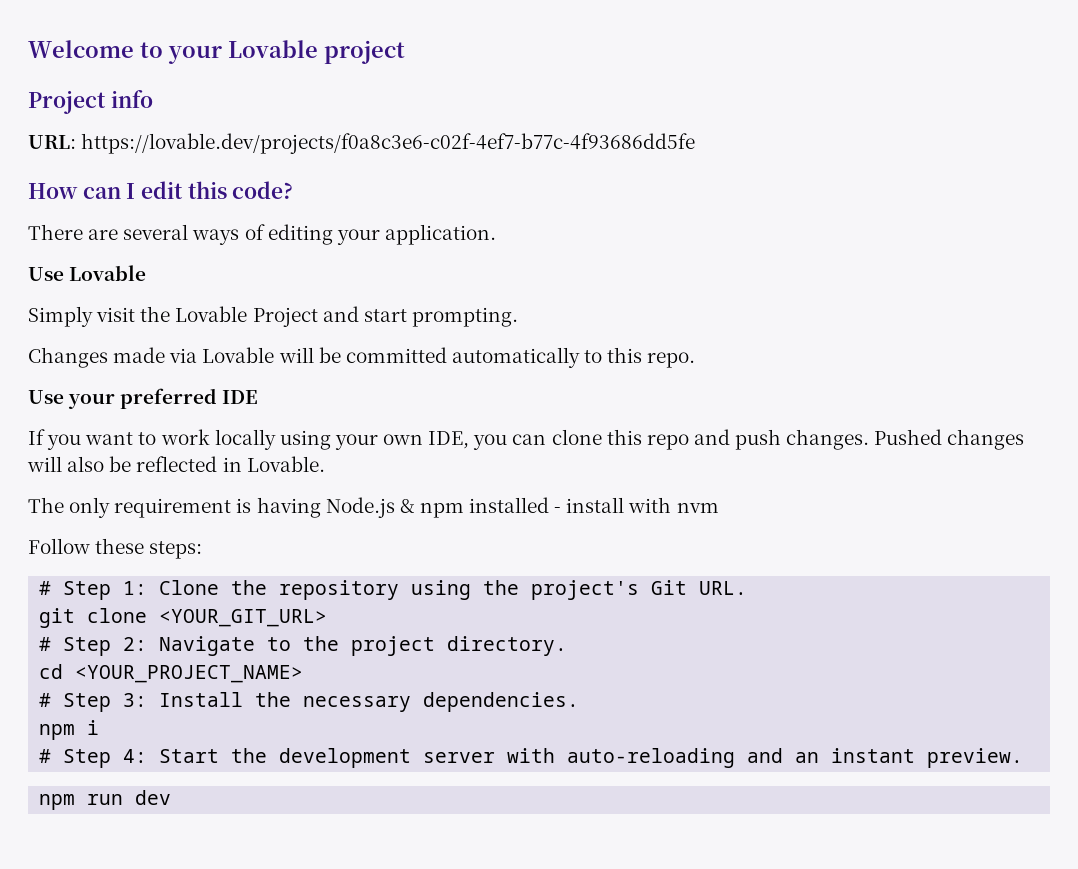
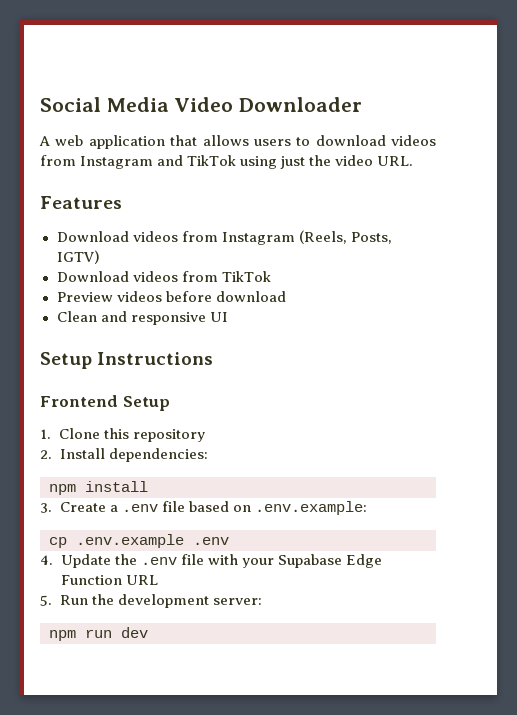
- Welcome to your Lovable project
- Project info
- URL: https://lovable.dev/projects/f0a8c3e6-c02f-4ef7-b77c-4f93686dd5fe
- How can I edit this code?
- There are several ways of editing your application.
- Use Lovable
- Simply visit the Lovable Project and start prompting.
- Changes made via Lovable will be committed automatically to this repo.
- Use your preferred IDE
- If you want to work locally using your own IDE, you can clone this repo and push changes. Pushed changes will also be reflected in Lovable.
- The only requirement is having Node.js & npm installed - install with nvm
- Follow these steps:
- # Step 1: Clone the repository using the project's Git URL.
- git clone <YOUR_GIT_URL>
- # Step 2: Navigate to the project directory.
- cd <YOUR_PROJECT_NAME>
- # Step 3: Install the necessary dependencies.
- npm i
- # Step 4: Start the development server with auto-reloading and an instant preview.
+ Social Media Video Downloader
+ A web application that allows users to download videos from Instagram and TikTok using just the video URL.
+ Features
+ Download videos from Instagram (Reels, Posts, IGTV)
+ Download videos from TikTok
+ Preview videos before download
+ Clean and responsive UI
+ Setup Instructions
+ Frontend Setup
+ 1. Clone this repository
+ 2. Install dependencies:
+ npm install
+ 3. Create a .env file based on .env.example:
+ cp .env.example .env
+ 4. Update the .env file with your Supabase Edge Function URL
+ 5. Run the development server:

